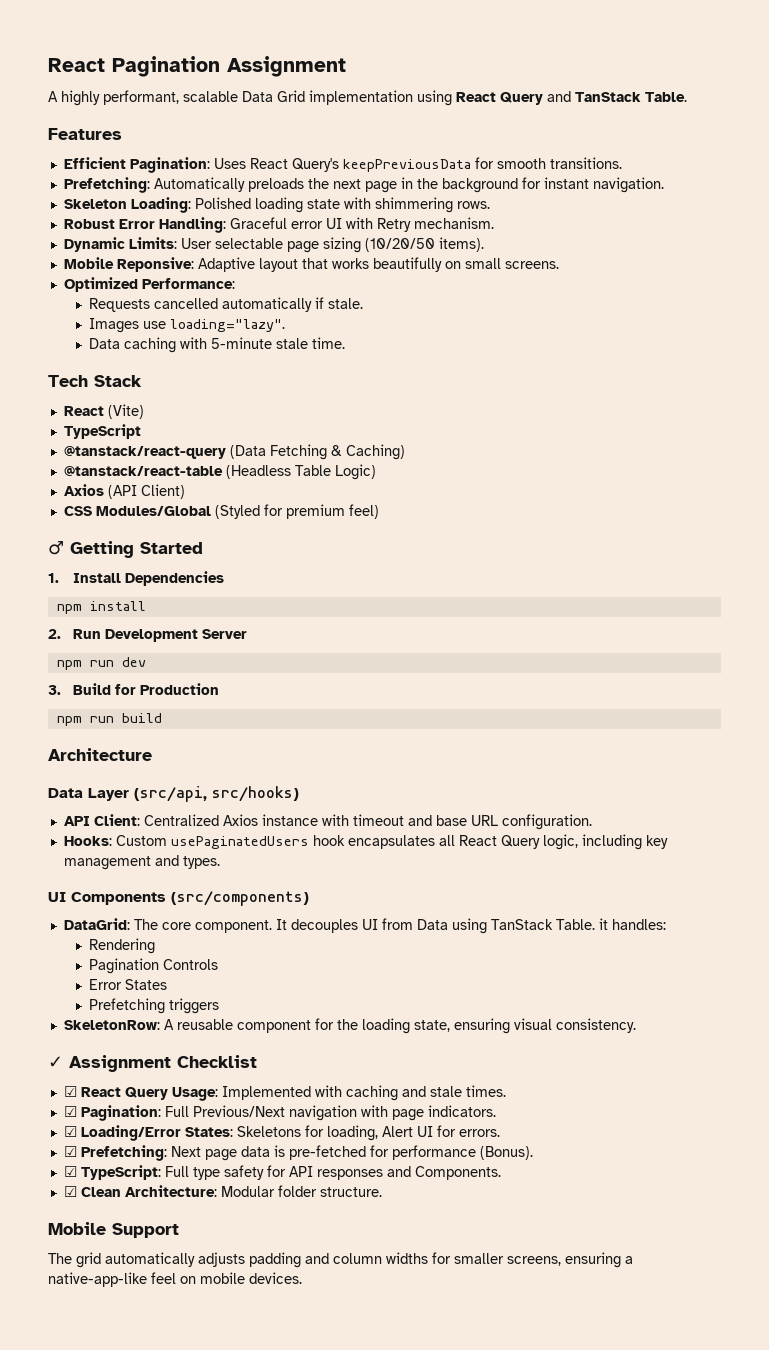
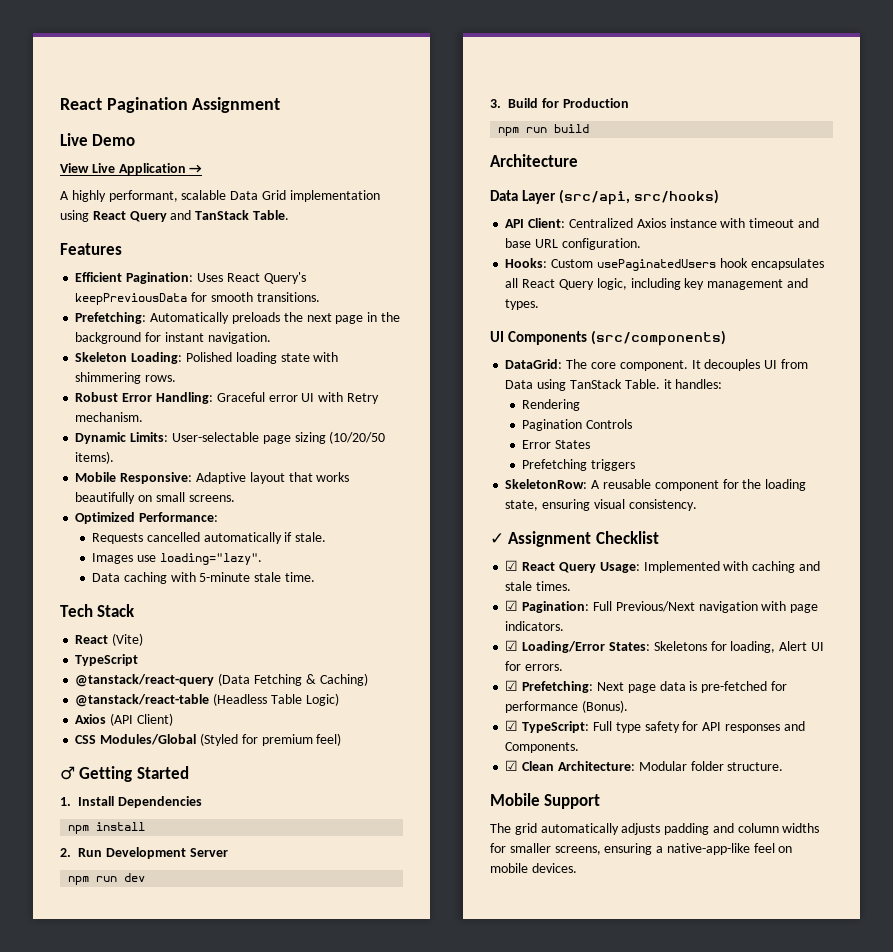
+ Live Demo
+ View Live Application →
- Dynamic Limits: User selectable page sizing (10/20/50 items).
+ Dynamic Limits: User-selectable page sizing (10/20/50 items).
- Mobile Reponsive: Adaptive layout that works beautifully on small screens.
+ Mobile Responsive: Adaptive layout that works beautifully on small screens.

